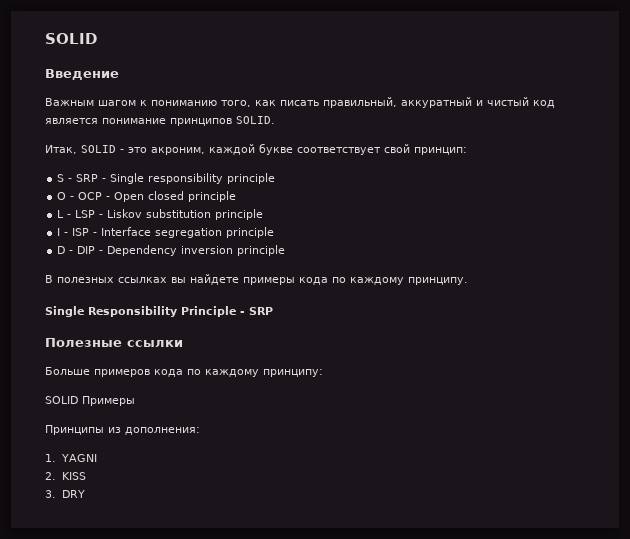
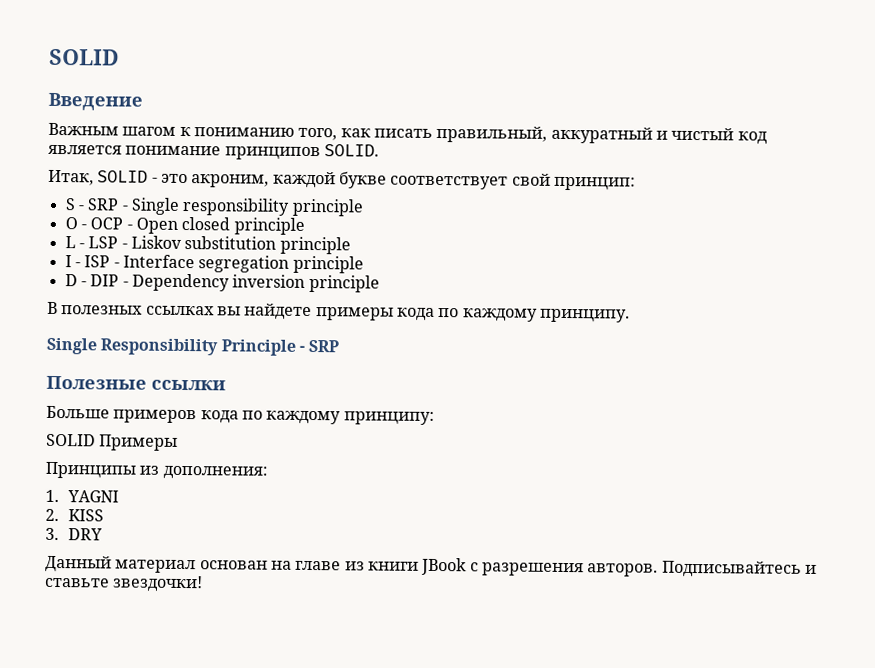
+ Данный материал основан на главе из книги JBook с разрешения авторов. Подписывайтесь и ставьте звездочки!

